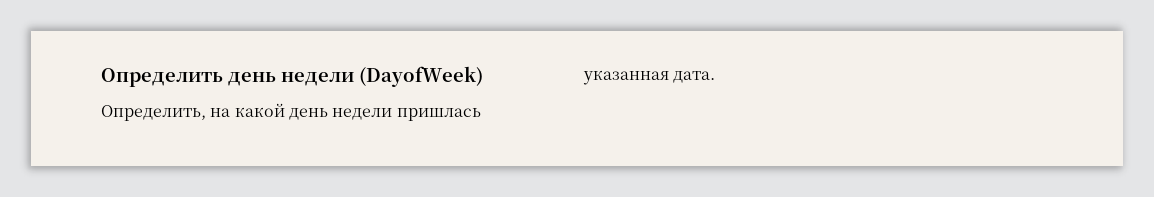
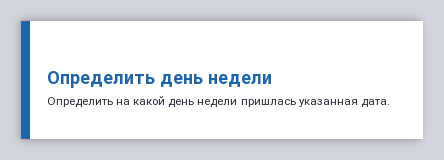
- Определить день недели (DayofWeek)
- Определить, на какой день недели пришлась указанная дата.
+ Определить день недели
+ Определить на какой день недели пришлась указанная дата.

